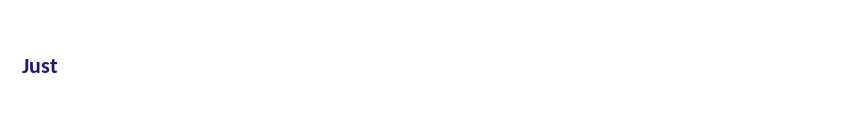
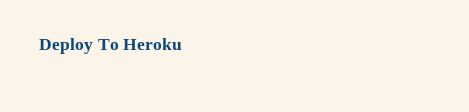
- Just
+ Deploy To Heroku

